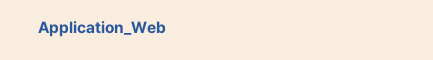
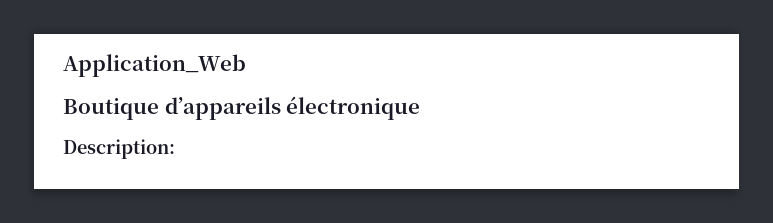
+ Boutique d’appareils électronique
+ Description:

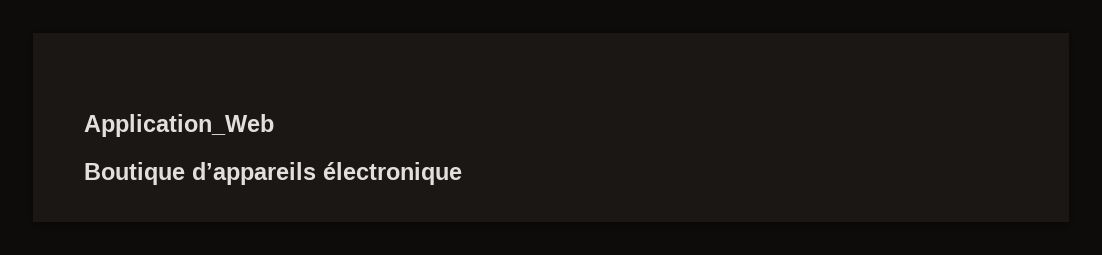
- Description:

